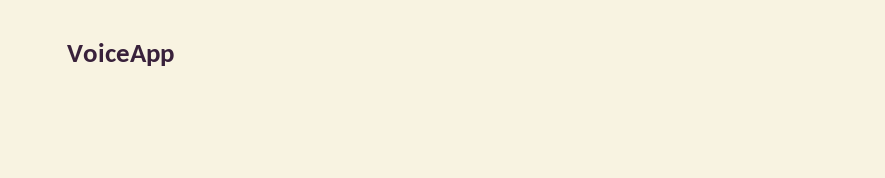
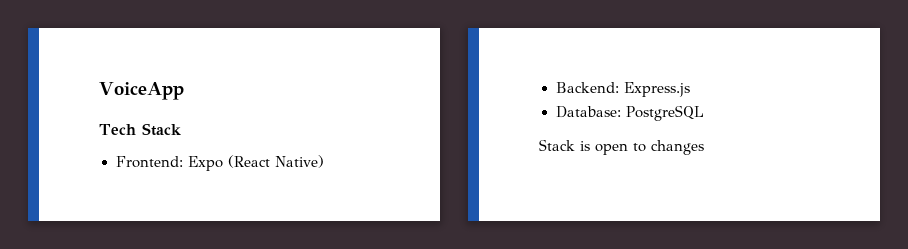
+ Tech Stack
+ Frontend: Expo (React Native)
+ Backend: Express.js
+ Database: PostgreSQL
+ Stack is open to changes

